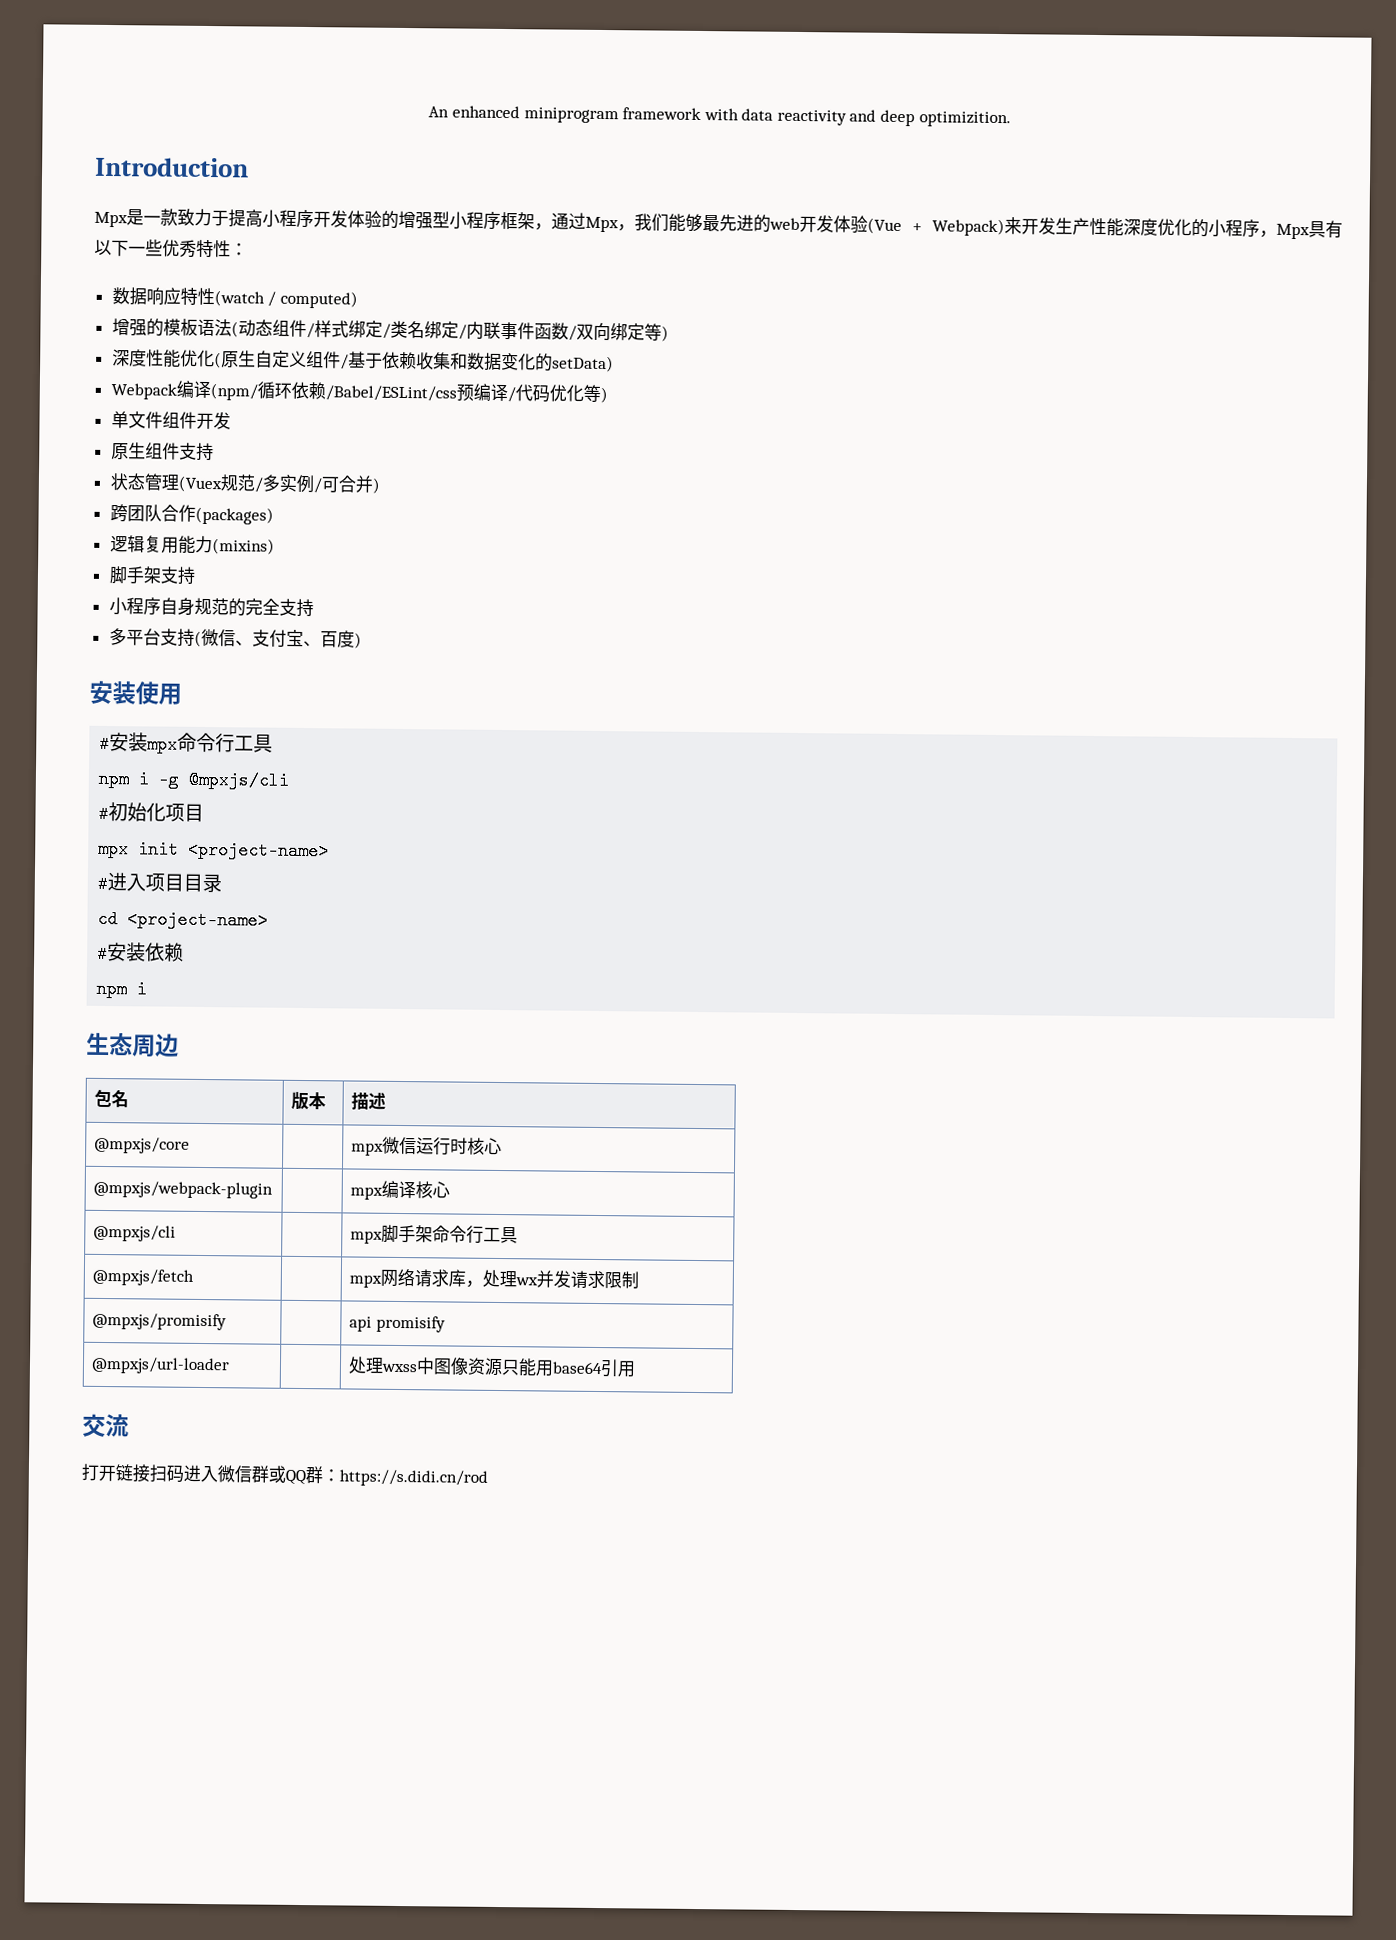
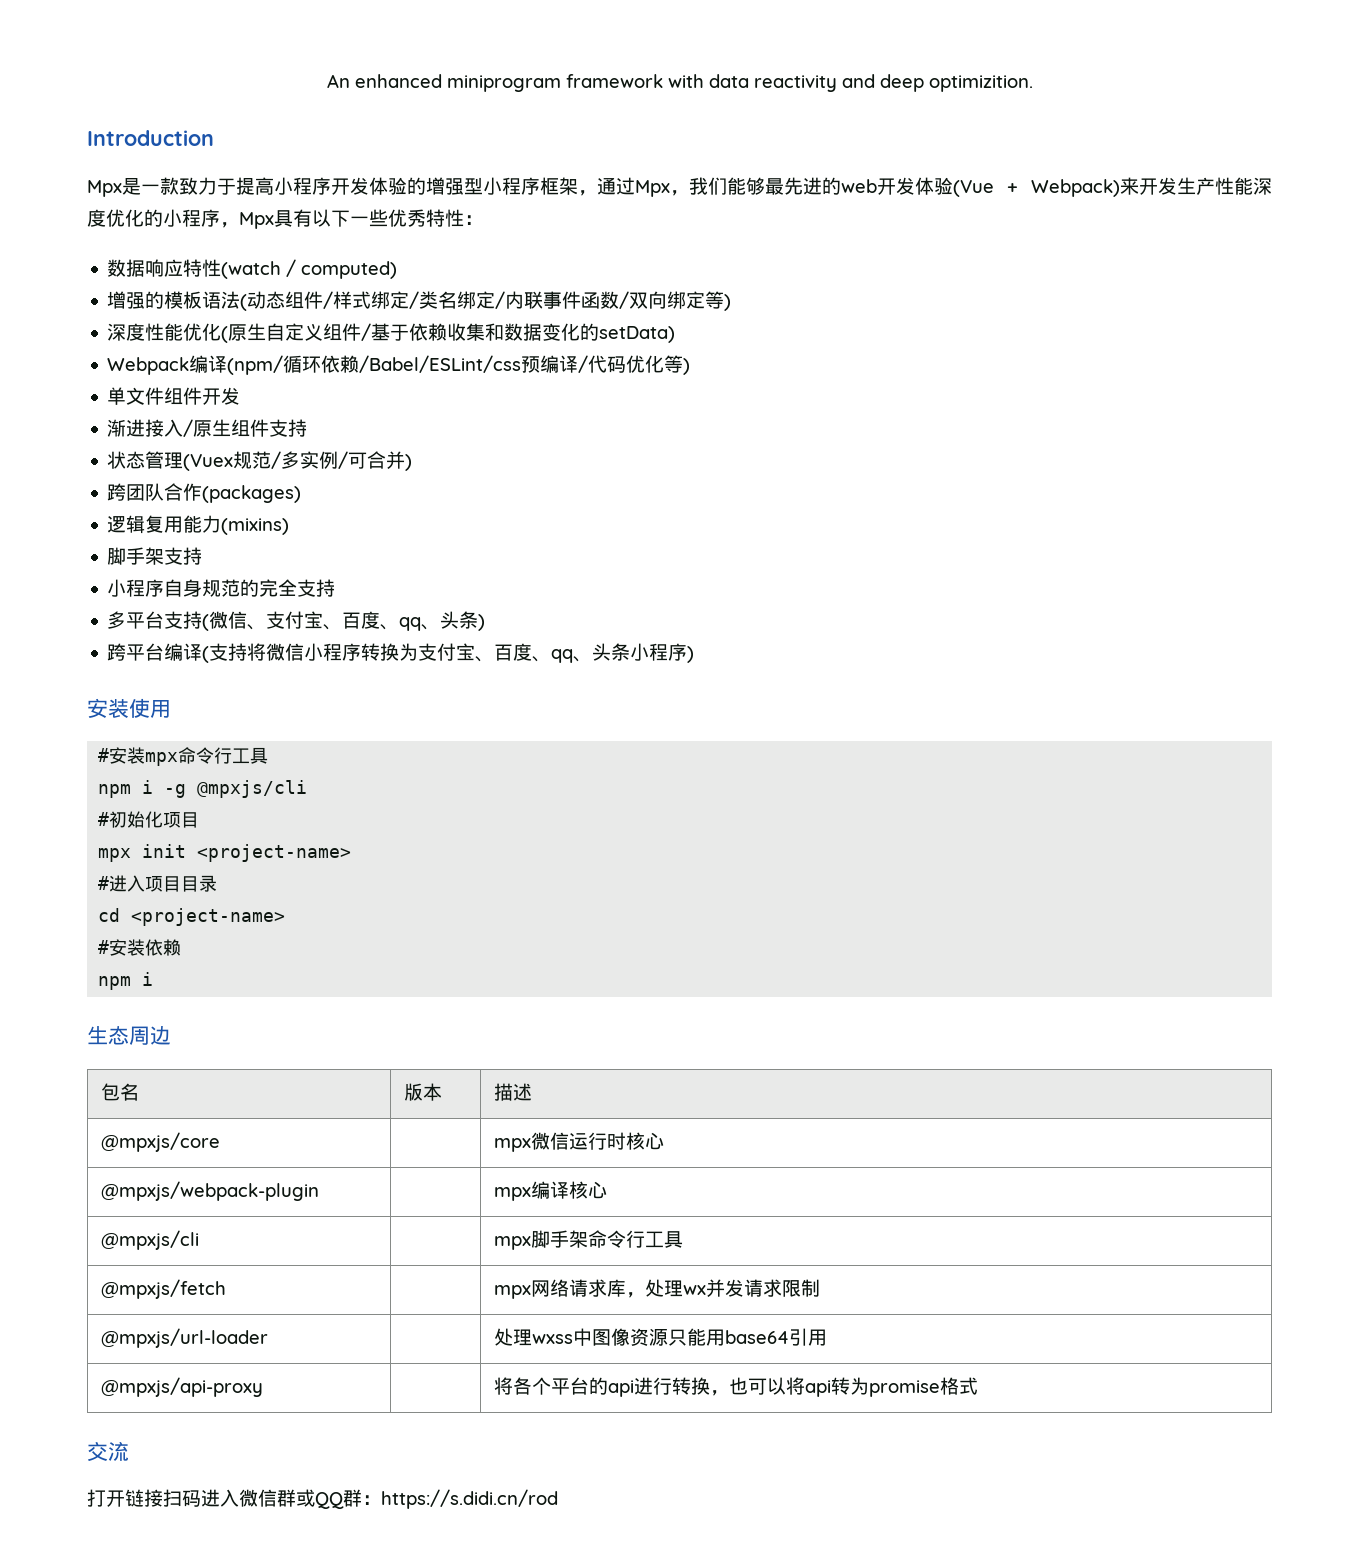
- 原生组件支持
+ 渐进接入/原生组件支持
- 多平台支持(微信、支付宝、百度)
+ 多平台支持(微信、支付宝、百度、qq、头条)
+ 跨平台编译(支持将微信小程序转换为支付宝、百度、qq、头条小程序)
- @mpxjs/promisify | | api promisify
+ @mpxjs/api-proxy | | 将各个平台的api进行转换，也可以将api转为promise格式

